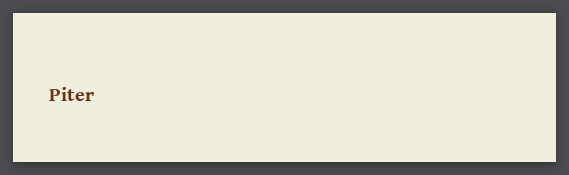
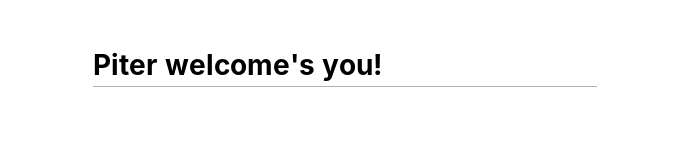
- Piter
+ Piter welcome's you!

